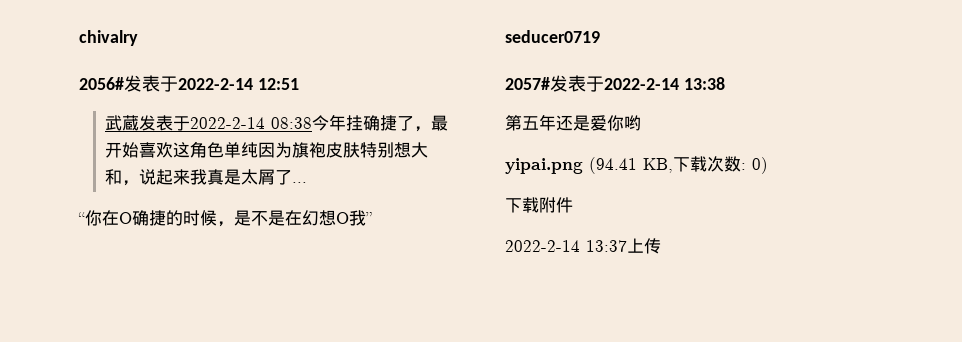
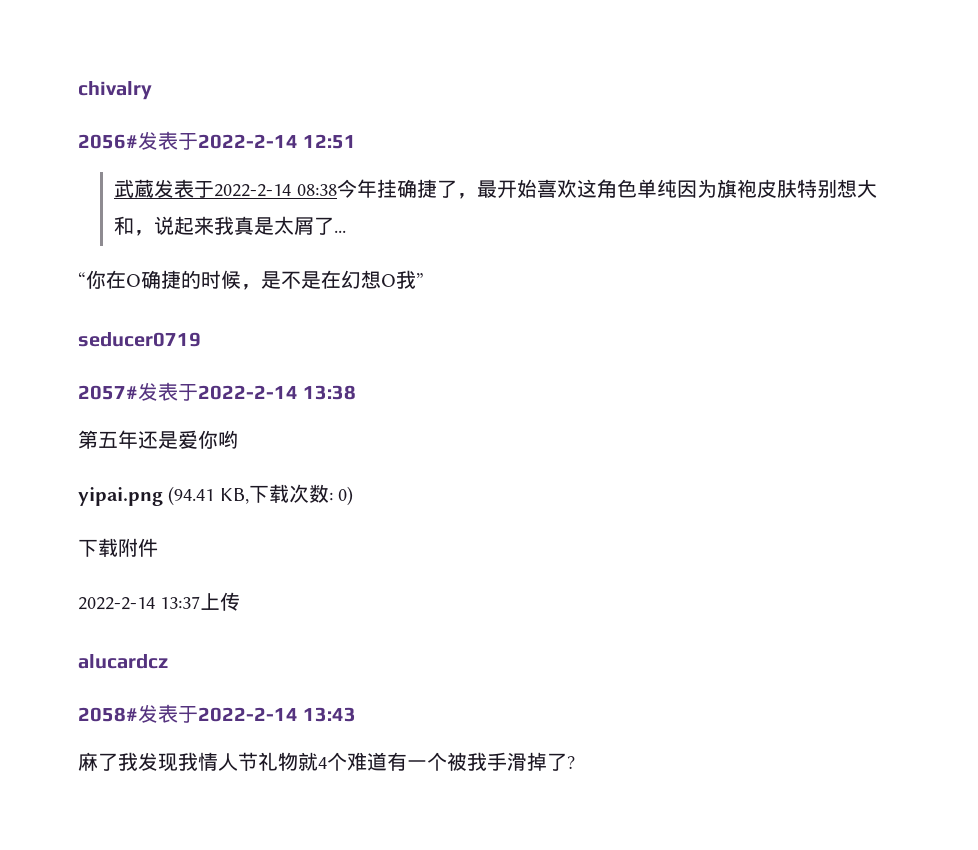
+ alucardcz
+ 2058#发表于2022-2-14 13:43
+ 麻了我发现我情人节礼物就4个难道有一个被我手滑掉了?

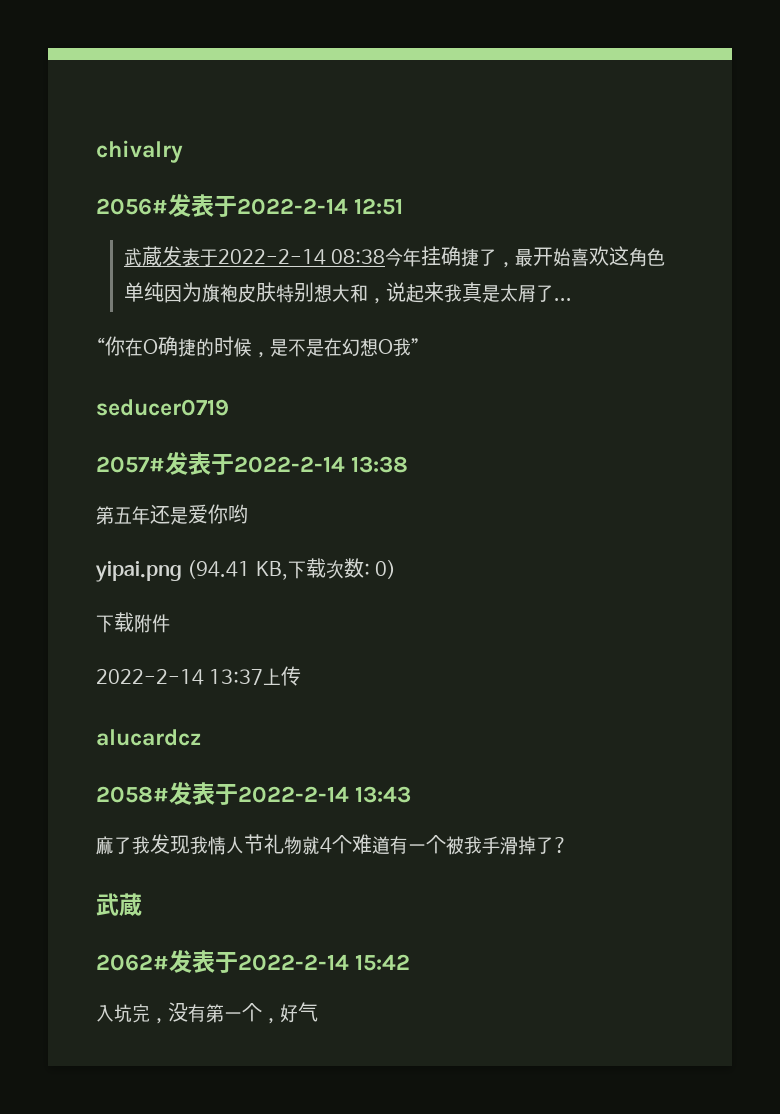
  麻了我发现我情人节礼物就4个难道有一个被我手滑掉了?
+ 武蔵
+ 2062#发表于2022-2-14 15:42
+ 入坑完，没有第一个，好气

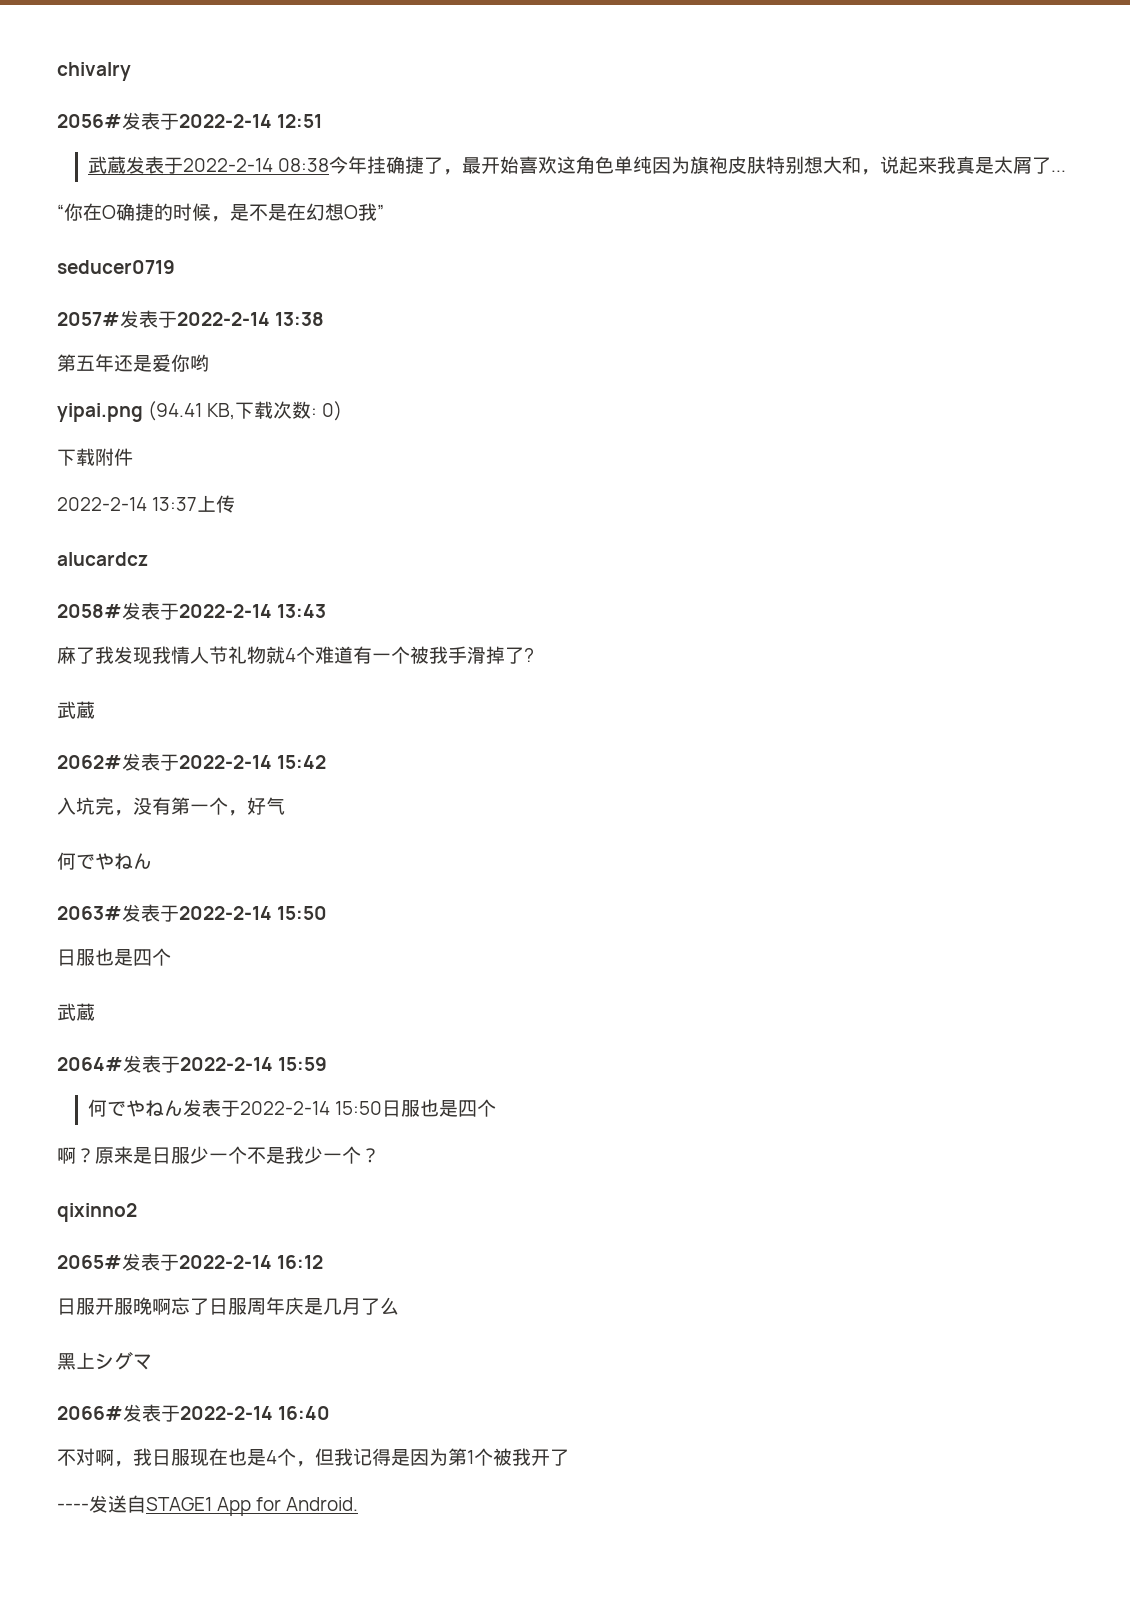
  入坑完，没有第一个，好气
+ 何でやねん
+ 2063#发表于2022-2-14 15:50
+ 日服也是四个
+ 武蔵
+ 2064#发表于2022-2-14 15:59
+ 何でやねん发表于2022-2-14 15:50日服也是四个
+ 啊？原来是日服少一个不是我少一个？
+ qixinno2
+ 2065#发表于2022-2-14 16:12
+ 日服开服晚啊忘了日服周年庆是几月了么
+ 黑上シグマ
+ 2066#发表于2022-2-14 16:40
+ 不对啊，我日服现在也是4个，但我记得是因为第1个被我开了
+ ----发送自STAGE1 App for Android.

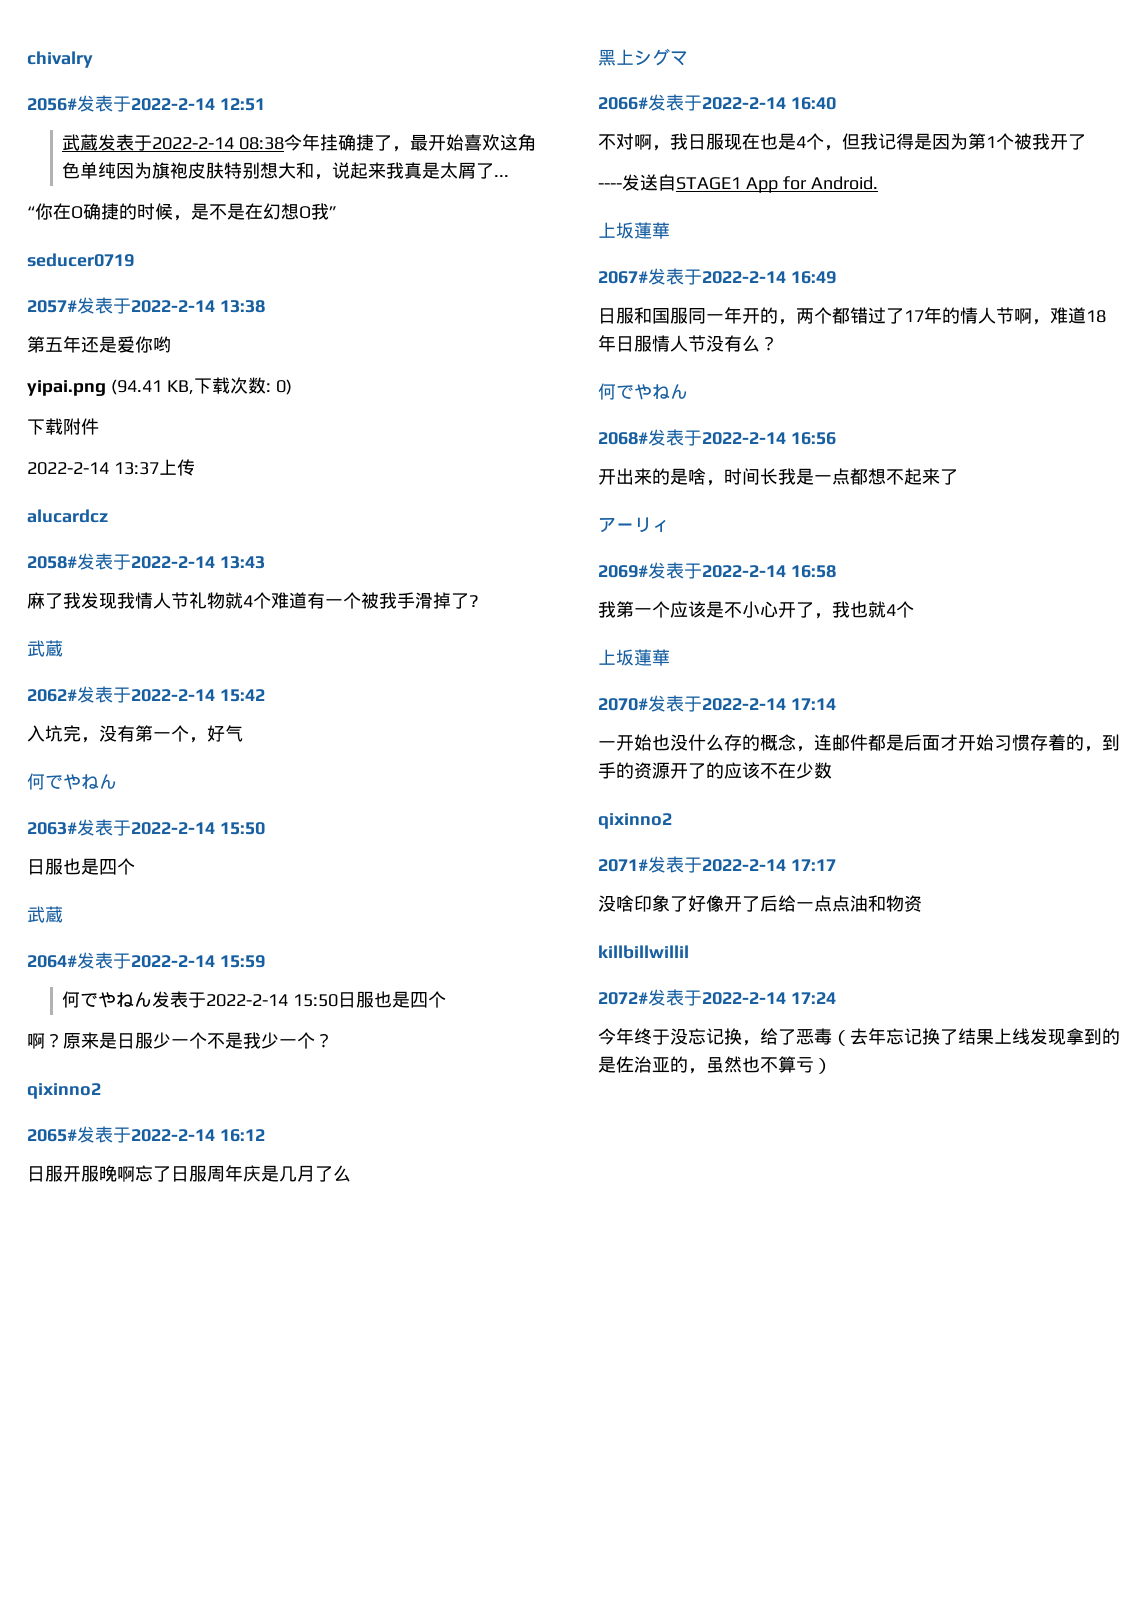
  ----发送自STAGE1 App for Android.
+ 上坂蓮華
+ 2067#发表于2022-2-14 16:49
+ 日服和国服同一年开的，两个都错过了17年的情人节啊，难道18年日服情人节没有么？
+ 何でやねん
+ 2068#发表于2022-2-14 16:56
+ 开出来的是啥，时间长我是一点都想不起来了
+ アーリィ
+ 2069#发表于2022-2-14 16:58
+ 我第一个应该是不小心开了，我也就4个
+ 上坂蓮華
+ 2070#发表于2022-2-14 17:14
+ 一开始也没什么存的概念，连邮件都是后面才开始习惯存着的，到手的资源开了的应该不在少数
+ qixinno2
+ 2071#发表于2022-2-14 17:17
+ 没啥印象了好像开了后给一点点油和物资
+ killbillwillil
+ 2072#发表于2022-2-14 17:24
+ 今年终于没忘记换，给了恶毒（去年忘记换了结果上线发现拿到的是佐治亚的，虽然也不算亏）

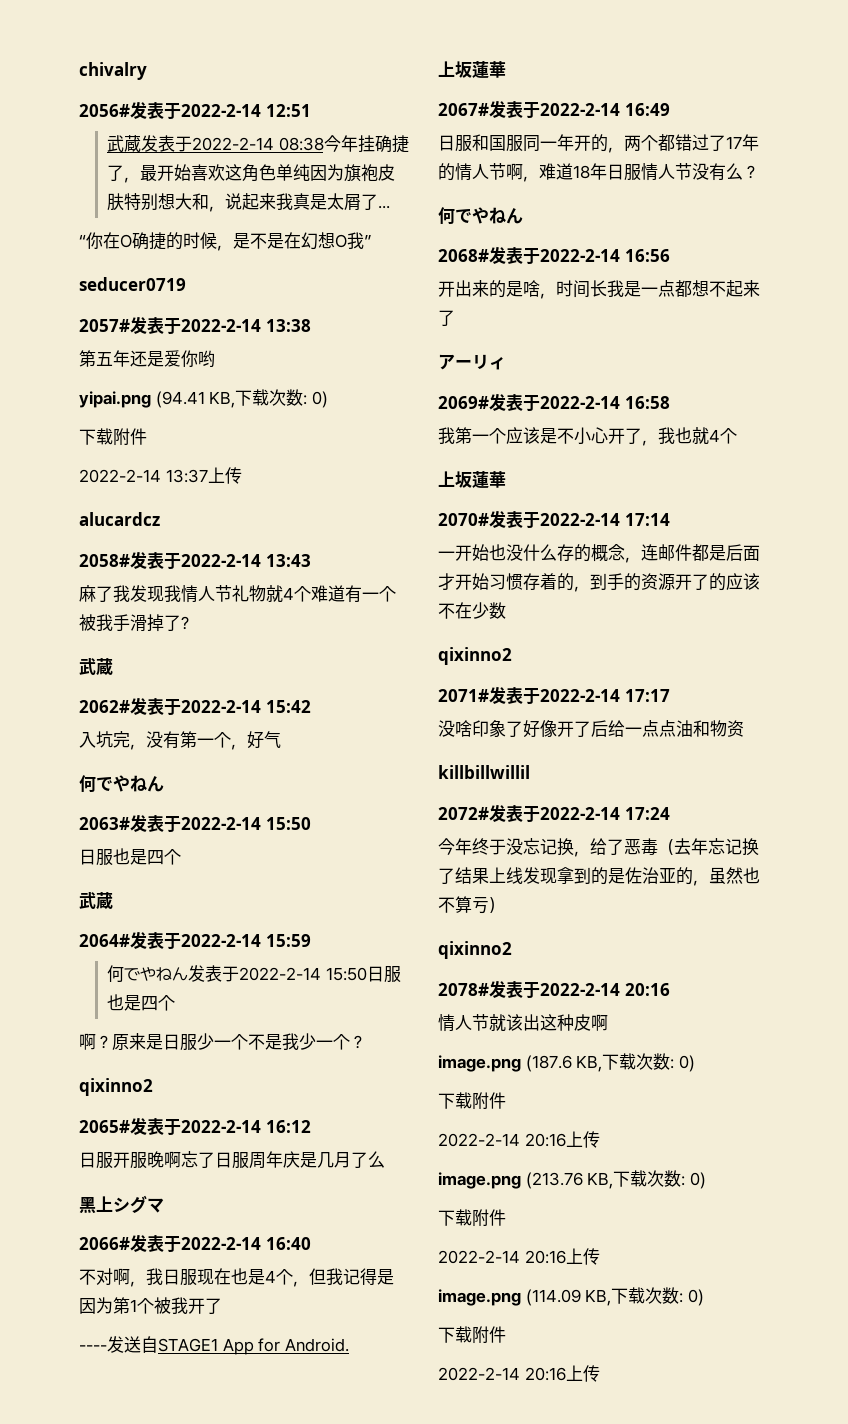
  今年终于没忘记换，给了恶毒（去年忘记换了结果上线发现拿到的是佐治亚的，虽然也不算亏）
+ qixinno2
+ 2078#发表于2022-2-14 20:16
+ 情人节就该出这种皮啊
+ image.png (187.6 KB,下载次数: 0)
+ 下载附件
+ 2022-2-14 20:16上传
+ image.png (213.76 KB,下载次数: 0)
+ 下载附件
+ 2022-2-14 20:16上传
+ image.png (114.09 KB,下载次数: 0)
+ 下载附件
+ 2022-2-14 20:16上传

